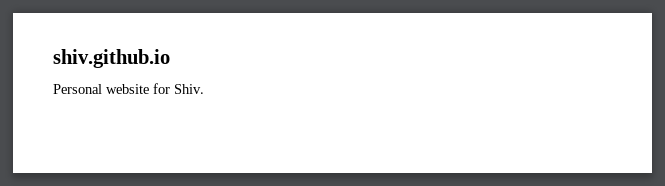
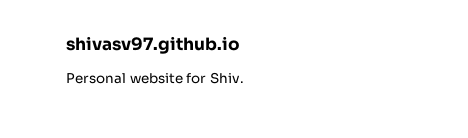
- shiv.github.io
+ shivasv97.github.io

